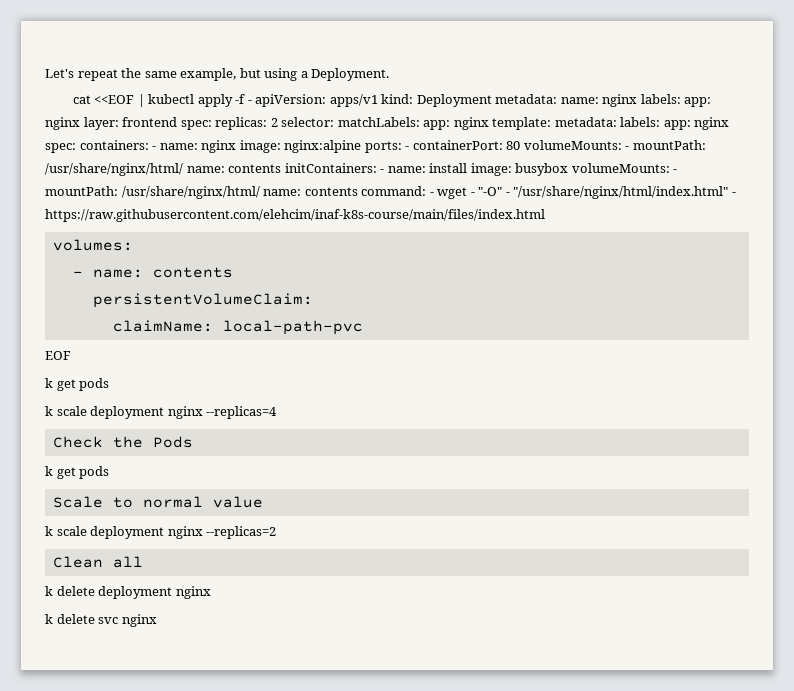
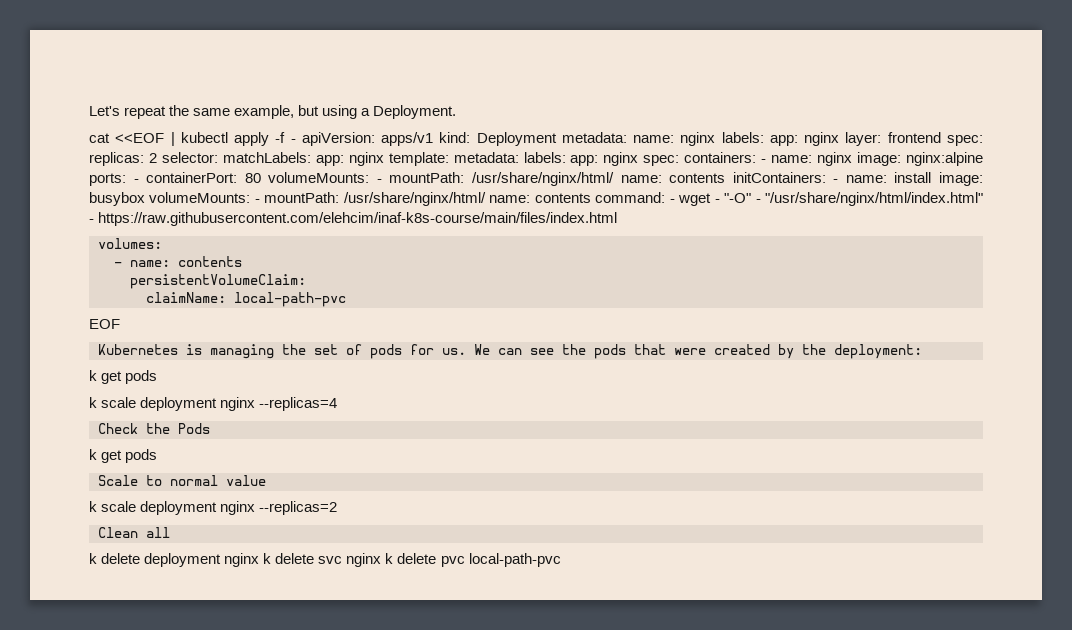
+ Kubernetes is managing the set of pods for us. We can see the pods that were created by the deployment:
- k delete deployment nginx
- k delete svc nginx
+ k delete deployment nginx k delete svc nginx k delete pvc local-path-pvc

